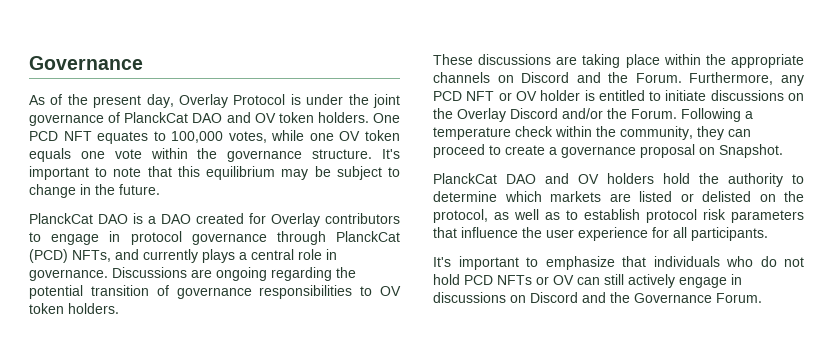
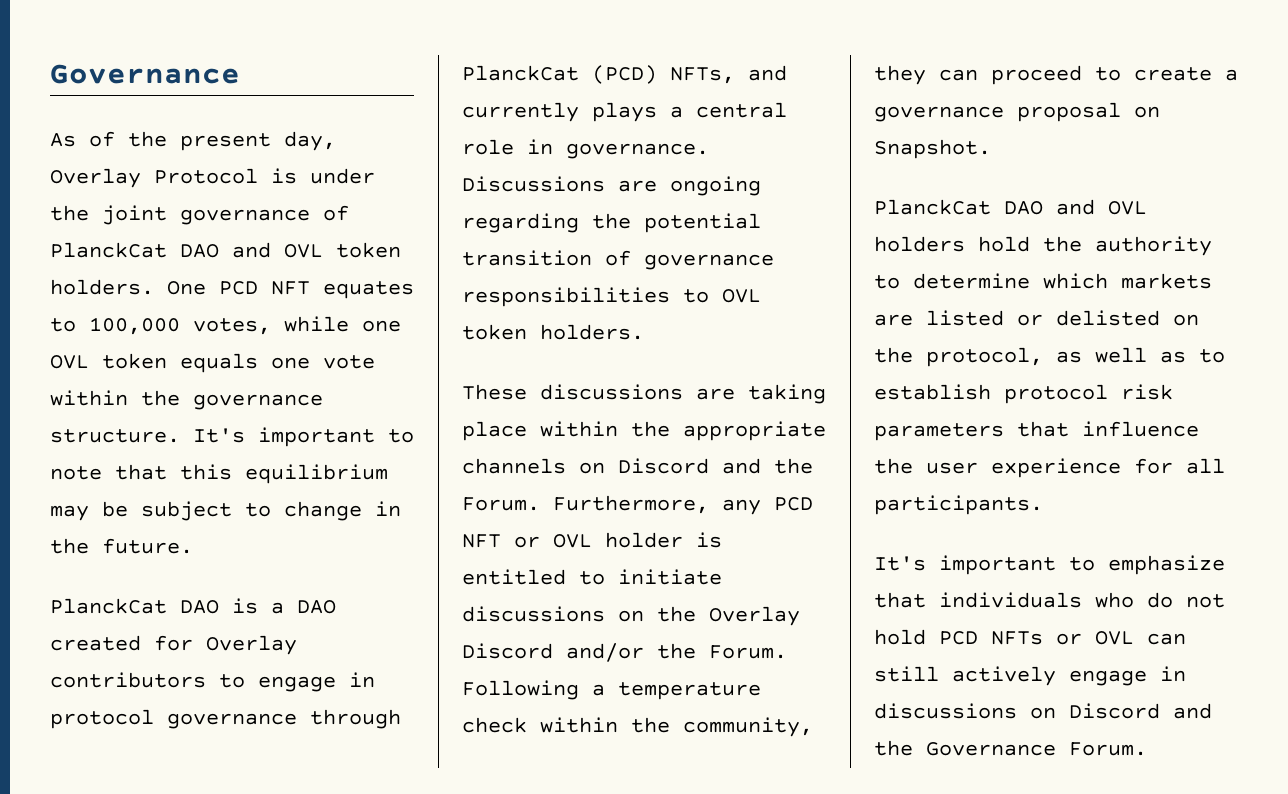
- As of the present day, Overlay Protocol is under the joint governance of PlanckCat DAO and OV token holders.
+ As of the present day, Overlay Protocol is under the joint governance of PlanckCat DAO and OVL token holders.
- One PCD NFT equates to 100,000 votes, while one OV token equals one vote within the governance structure.
+ One PCD NFT equates to 100,000 votes, while one OVL token equals one vote within the governance structure.
- Discussions are ongoing regarding the potential transition of governance responsibilities to OV token holders.
+ Discussions are ongoing regarding the potential transition of governance responsibilities to OVL token holders.
- Furthermore, any PCD NFT or OV holder is entitled to initiate discussions on the Overlay Discord and/or the Forum.
+ Furthermore, any PCD NFT or OVL holder is entitled to initiate discussions on the Overlay Discord and/or the Forum.
- PlanckCat DAO and OV holders hold the authority to determine which markets are listed or delisted on the protocol, as well as to establish protocol risk parameters that influence the user experience for all participants.
+ PlanckCat DAO and OVL holders hold the authority to determine which markets are listed or delisted on the protocol, as well as to establish protocol risk parameters that influence the user experience for all participants.
- It's important to emphasize that individuals who do not hold PCD NFTs or OV can still actively engage in discussions on Discord and the Governance Forum.
+ It's important to emphasize that individuals who do not hold PCD NFTs or OVL can still actively engage in discussions on Discord and the Governance Forum.

